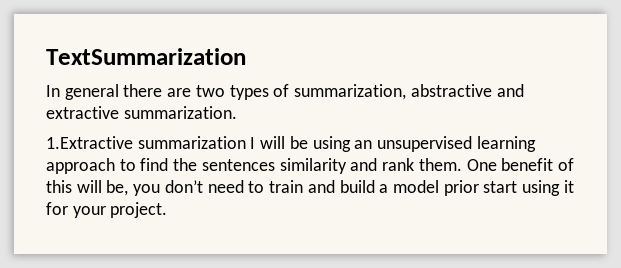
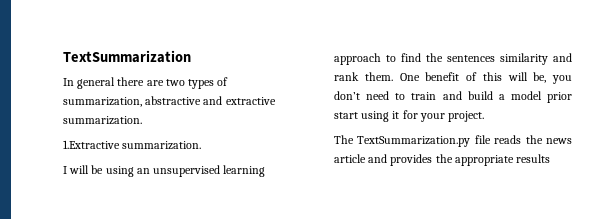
- 1.Extractive summarization I will be using an unsupervised learning approach to find the sentences similarity and rank them.
+ 1.Extractive summarization.
+ I will be using an unsupervised learning approach to find the sentences similarity and rank them.
+ The TextSummarization.py file reads the news article and provides the appropriate results

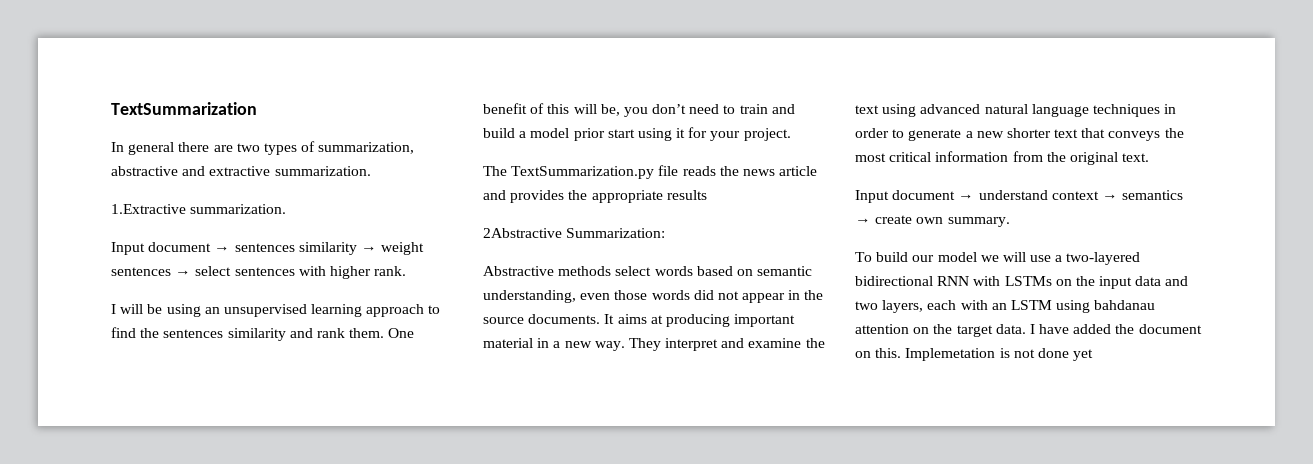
+ Input document → sentences similarity → weight sentences → select sentences with higher rank.
+ 2Abstractive Summarization:
+ Abstractive methods select words based on semantic understanding, even those words did not appear in the source documents. It aims at producing important material in a new way. They interpret and examine the text using advanced natural language techniques in order to generate a new shorter text that conveys the most critical information from the original text.
+ Input document → understand context → semantics → create own summary.
+ To build our model we will use a two-layered bidirectional RNN with LSTMs on the input data and two layers, each with an LSTM using bahdanau attention on the target data. I have added the document on this. Implemetation is not done yet

